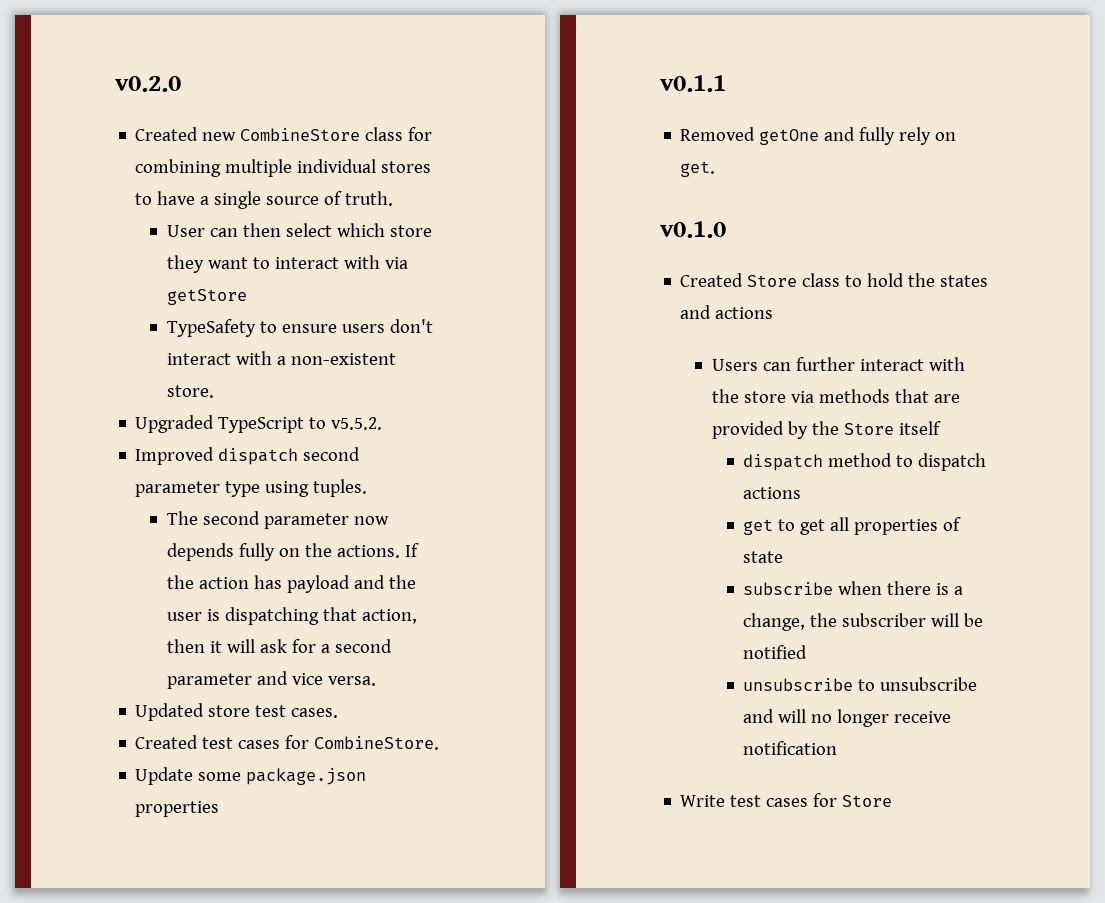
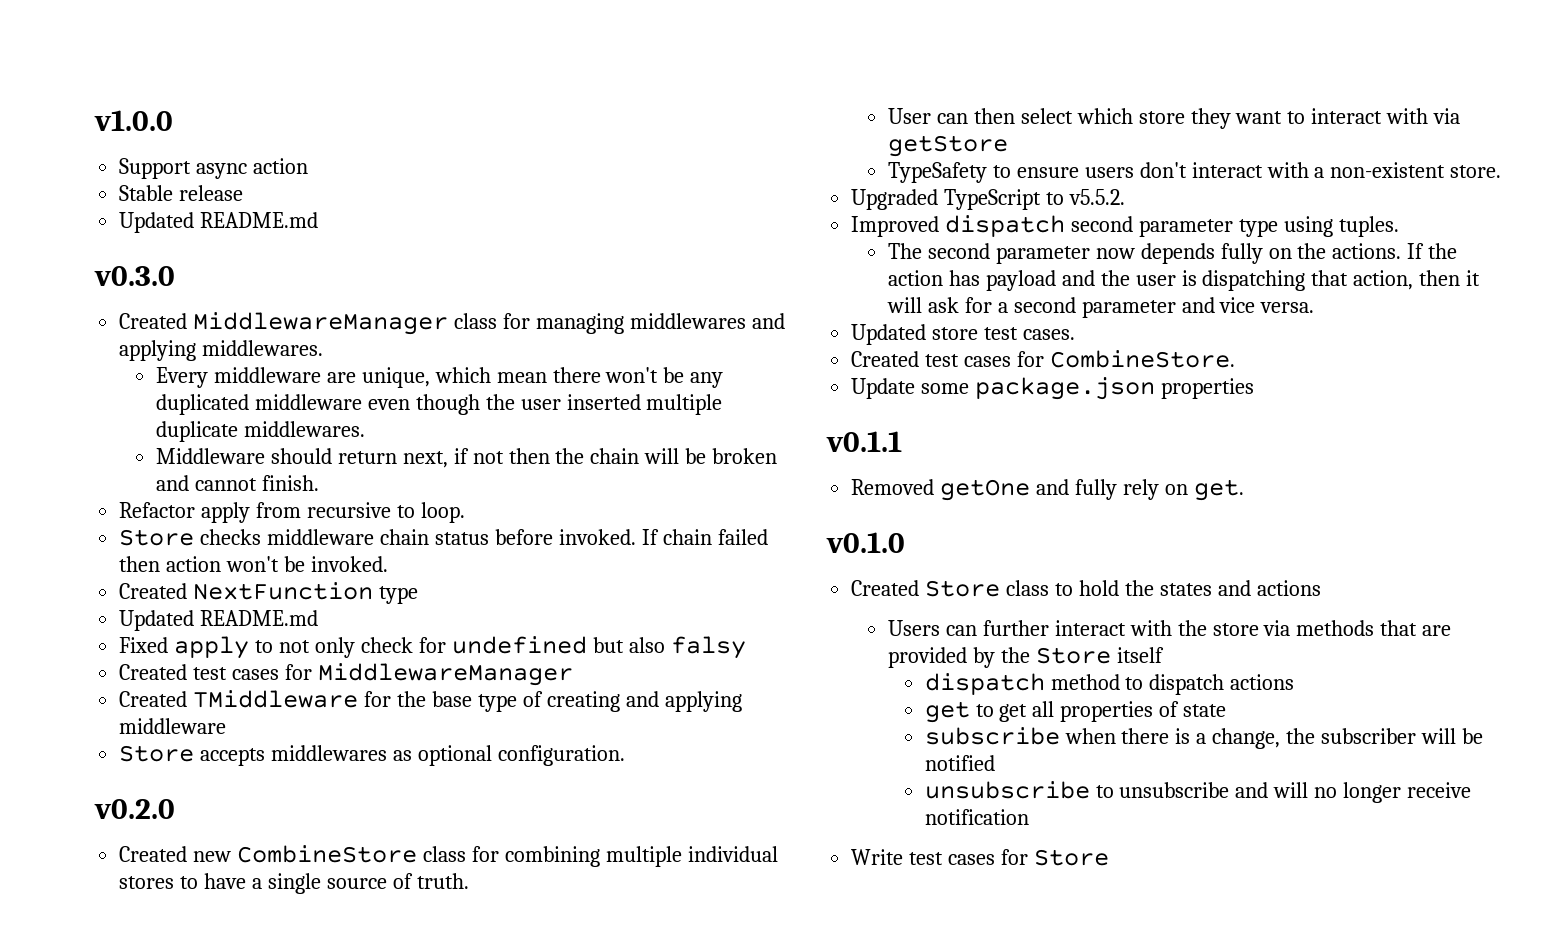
+ v1.0.0
+ Support async action
+ Stable release
+ Updated README.md
+ v0.3.0
+ Created MiddlewareManager class for managing middlewares and applying middlewares.
+ Every middleware are unique, which mean there won't be any duplicated middleware even though the user inserted multiple duplicate middlewares.
+ Middleware should return next, if not then the chain will be broken and cannot finish.
+ Refactor apply from recursive to loop.
+ Store checks middleware chain status before invoked. If chain failed then action won't be invoked.
+ Created NextFunction type
+ Updated README.md
+ Fixed apply to not only check for undefined but also falsy
+ Created test cases for MiddlewareManager
+ Created TMiddleware for the base type of creating and applying middleware
+ Store accepts middlewares as optional configuration.

